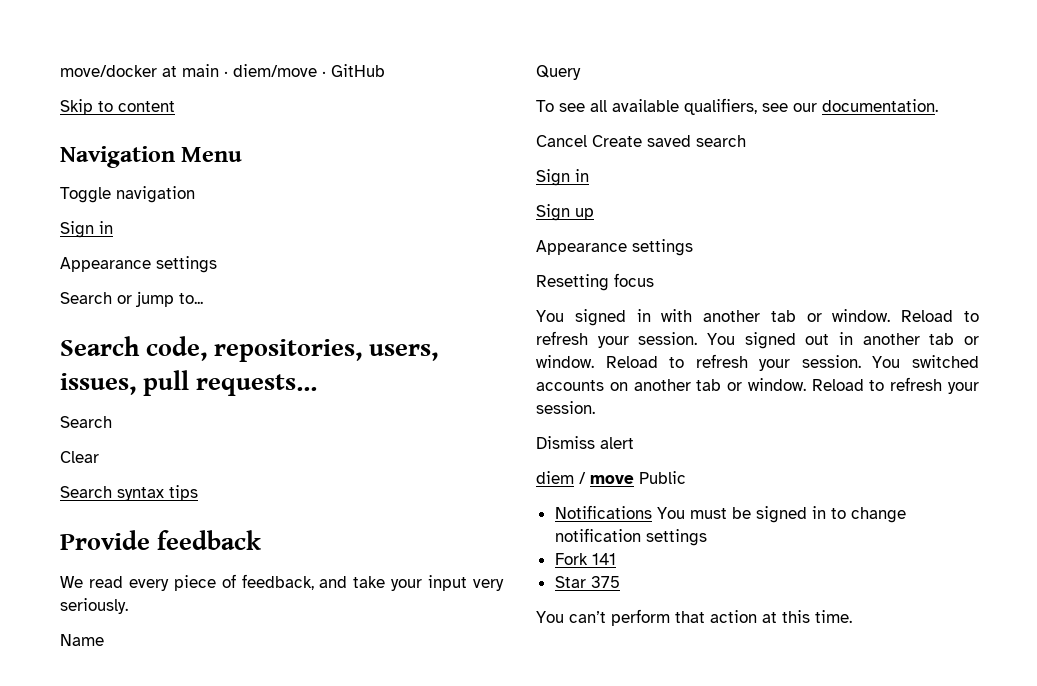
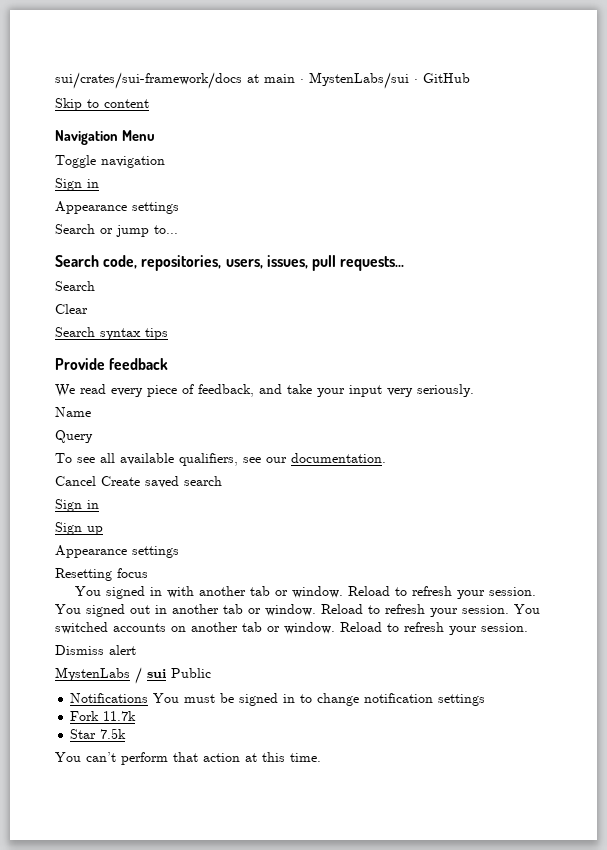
- move/docker at main · diem/move · GitHub
+ sui/crates/sui-framework/docs at main · MystenLabs/sui · GitHub
- diem / move Public
+ MystenLabs / sui Public
- Fork 141
+ Fork 11.7k
- Star 375
+ Star 7.5k

